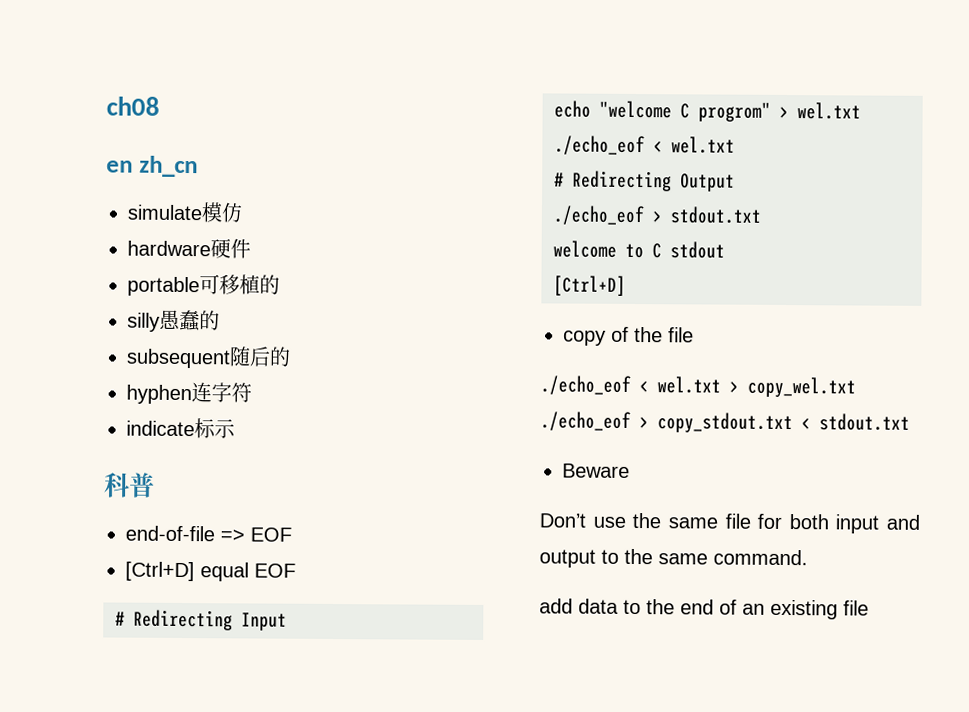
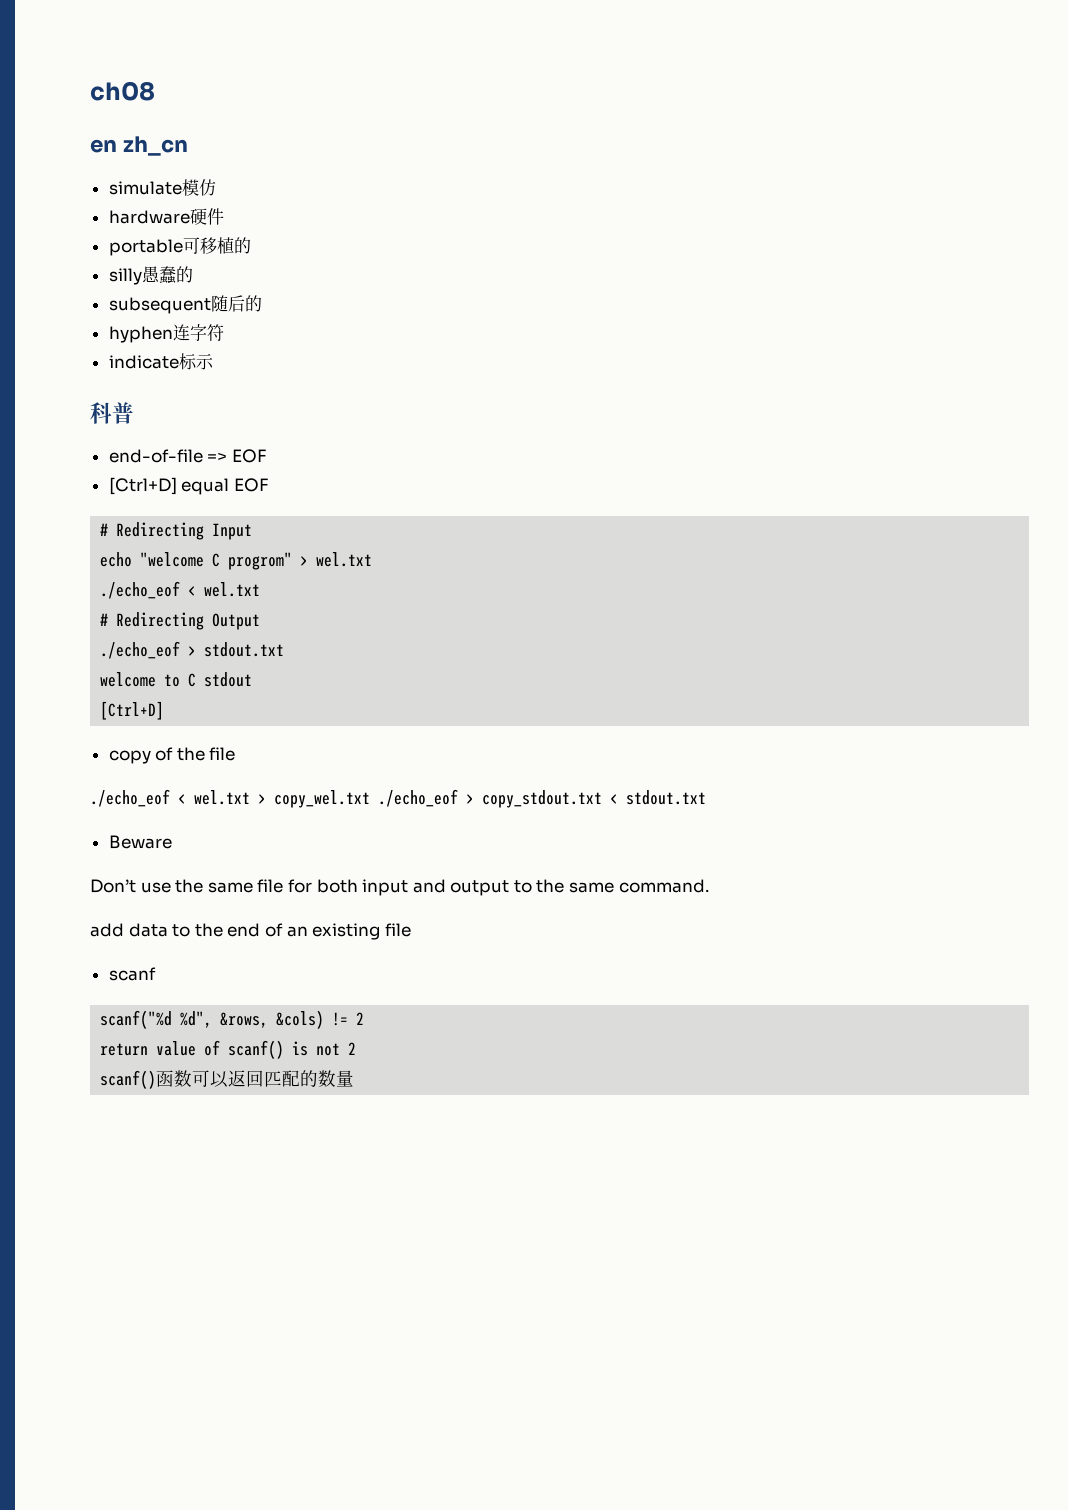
+ scanf
+ scanf("%d %d", &rows, &cols) != 2
+ return value of scanf() is not 2
+ scanf()函数可以返回匹配的数量

